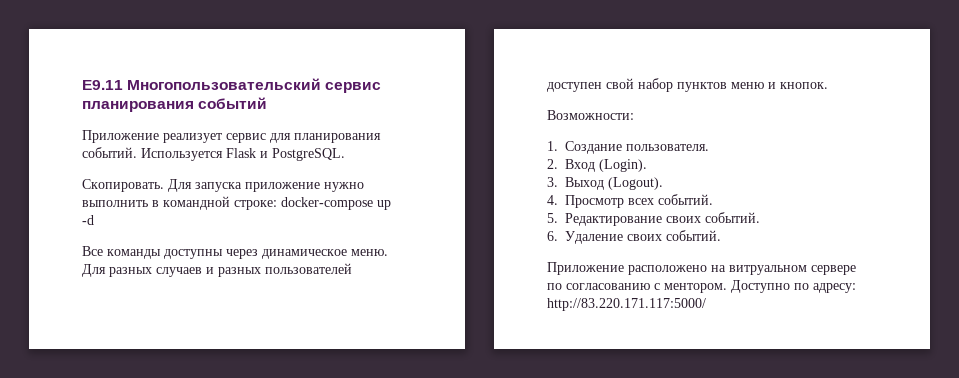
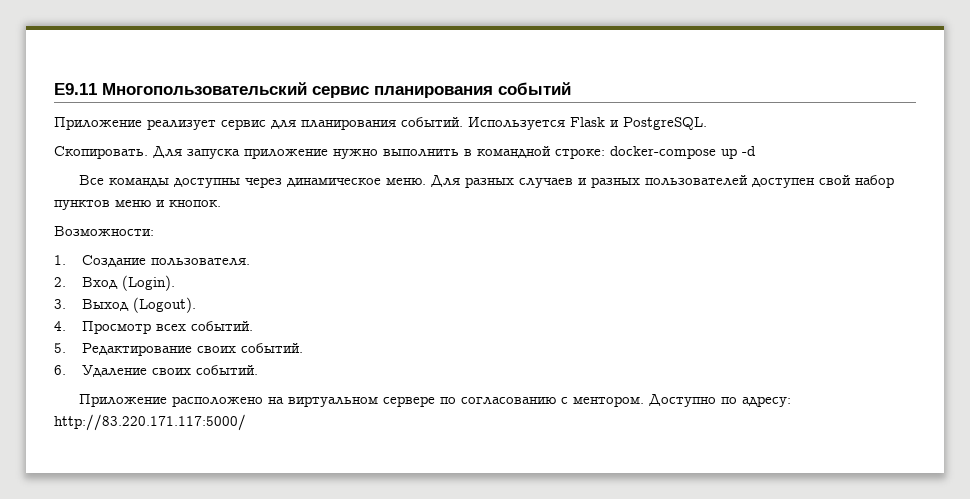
- Приложение расположено на витруальном сервере по согласованию с ментором.
+ Приложение расположено на виртуальном сервере по согласованию с ментором.

